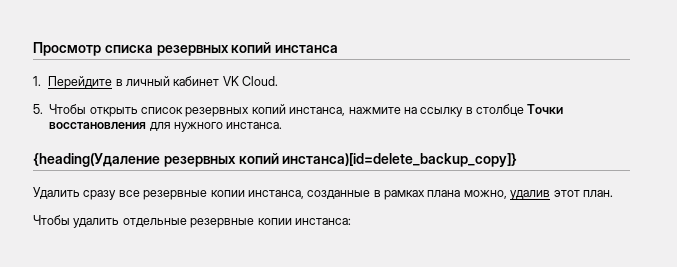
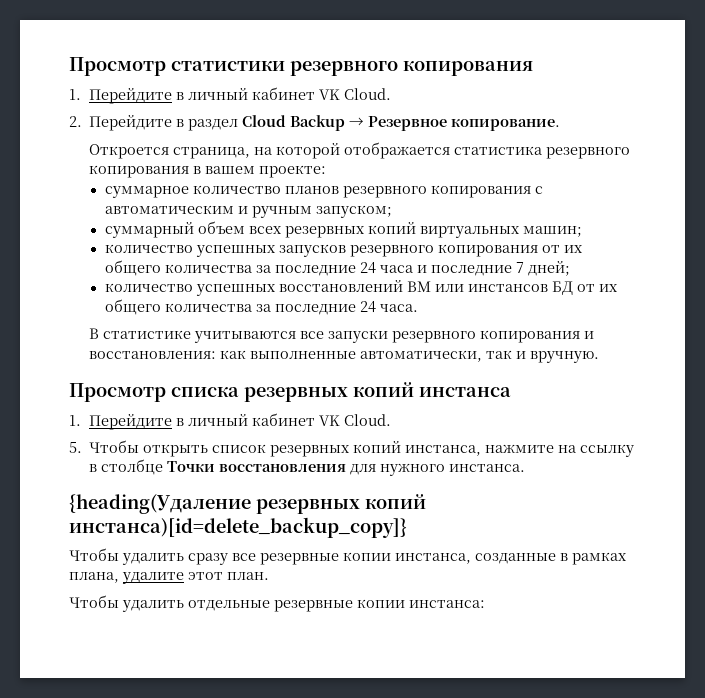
+ Просмотр статистики резервного копирования
+ 1. Перейдите в личный кабинет VK Cloud.
+ 2. Перейдите в раздел Cloud Backup → Резервное копирование.
+ Откроется страница, на которой отображается статистика резервного копирования в вашем проекте:
+ суммарное количество планов резервного копирования с автоматическим и ручным запуском;
+ суммарный объем всех резервных копий виртуальных машин;
+ количество успешных запусков резервного копирования от их общего количества за последние 24 часа и последние 7 дней;
+ количество успешных восстановлений ВМ или инстансов БД от их общего количества за последние 24 часа.
+ В статистике учитываются все запуски резервного копирования и восстановления: как выполненные автоматически, так и вручную.
- Удалить сразу все резервные копии инстанса, созданные в рамках плана можно, удалив этот план.
+ Чтобы удалить сразу все резервные копии инстанса, созданные в рамках плана, удалите этот план.

